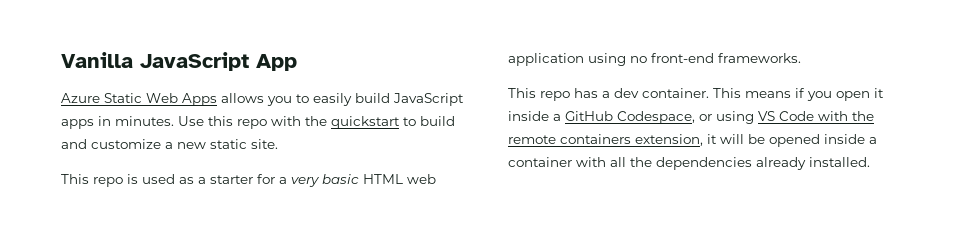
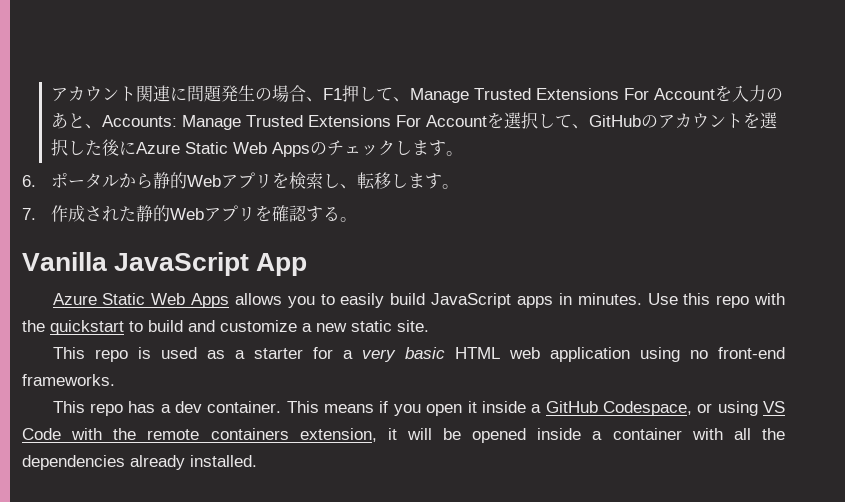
+ アカウント関連に問題発生の場合、F1押して、Manage Trusted Extensions For Accountを入力のあと、Accounts: Manage Trusted Extensions For Accountを選択して、GitHubのアカウントを選択した後にAzure Static Web Appsのチェックします。
+ 6.ポータルから静的Webアプリを検索し、転移します。
+ 7.作成された静的Webアプリを確認する。

